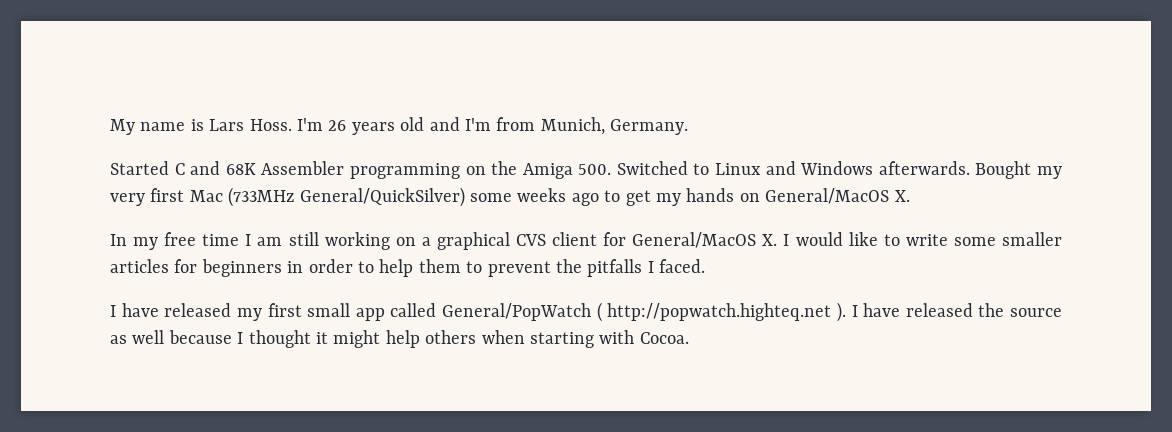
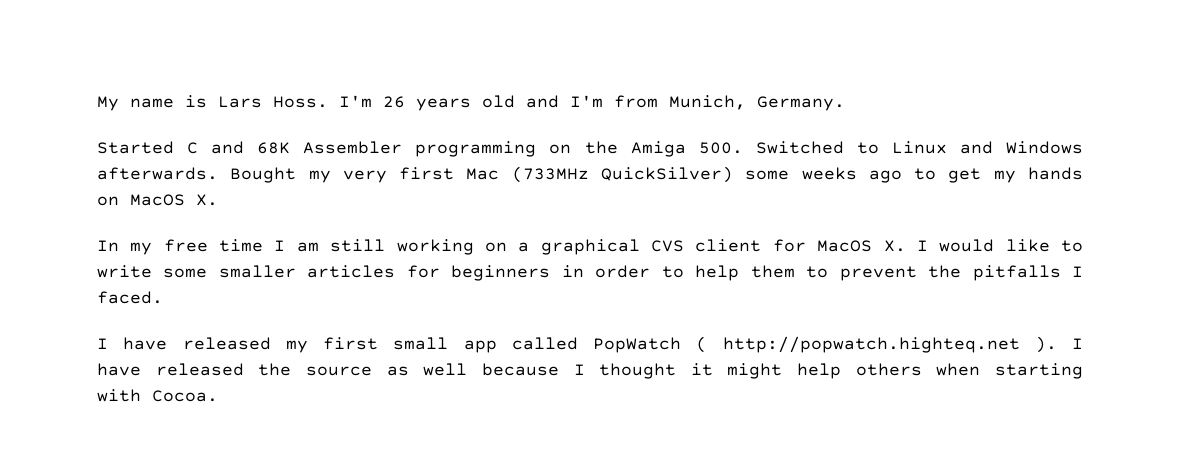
- Bought my very first Mac (733MHz General/QuickSilver) some weeks ago to get my hands on General/MacOS X.
+ Bought my very first Mac (733MHz QuickSilver) some weeks ago to get my hands on MacOS X.
- In my free time I am still working on a graphical CVS client for General/MacOS X. I would like to write some smaller articles for beginners in order to help them to prevent the pitfalls I faced.
+ In my free time I am still working on a graphical CVS client for MacOS X. I would like to write some smaller articles for beginners in order to help them to prevent the pitfalls I faced.
- I have released my first small app called General/PopWatch ( http://popwatch.highteq.net ).
+ I have released my first small app called PopWatch ( http://popwatch.highteq.net ).

